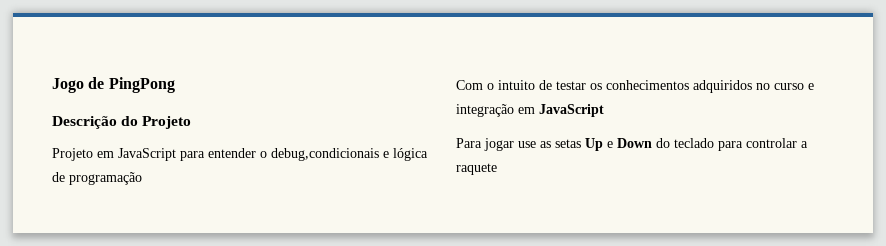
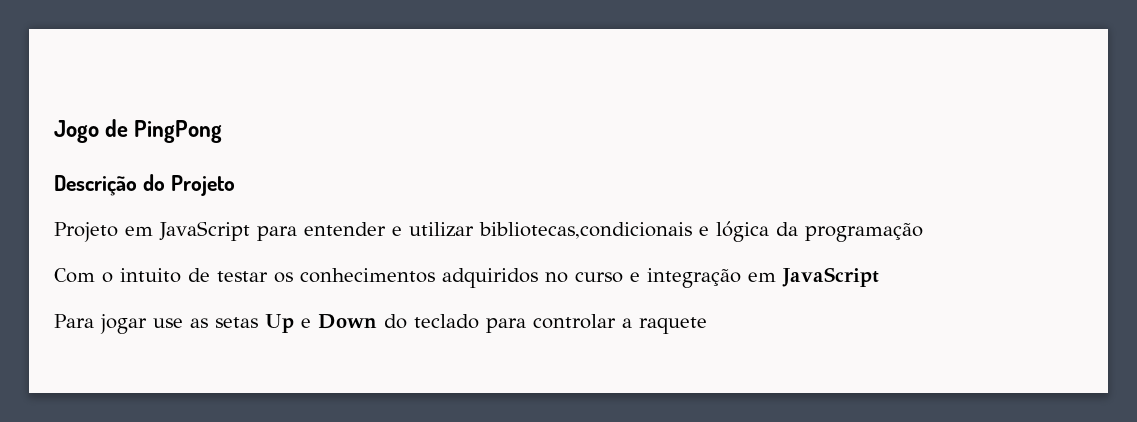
- Projeto em JavaScript para entender o debug,condicionais e lógica de programação
+ Projeto em JavaScript para entender e utilizar bibliotecas,condicionais e lógica da programação

